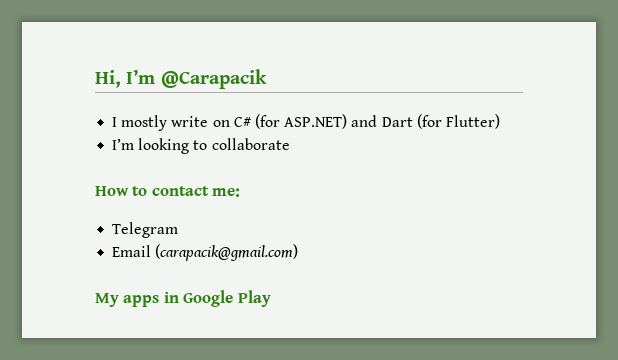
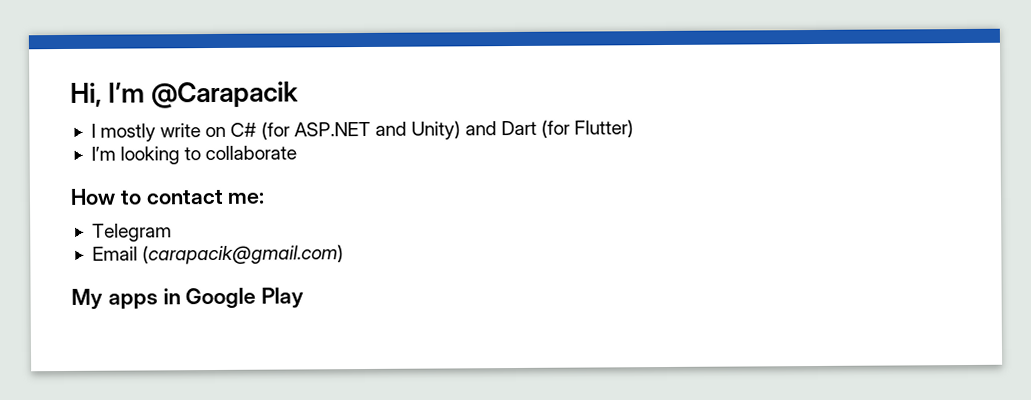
- I mostly write on C# (for ASP.NET) and Dart (for Flutter)
+ I mostly write on C# (for ASP.NET and Unity) and Dart (for Flutter)

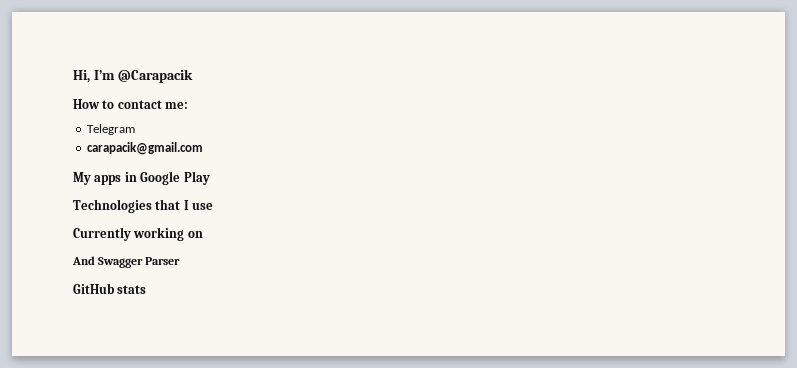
- I mostly write on C# (for ASP.NET and Unity) and Dart (for Flutter)
- I’m looking to collaborate
- Email (carapacik@gmail.com)
+ carapacik@gmail.com
+ Technologies that I use
+ Currently working on
+ And Swagger Parser
+ GitHub stats

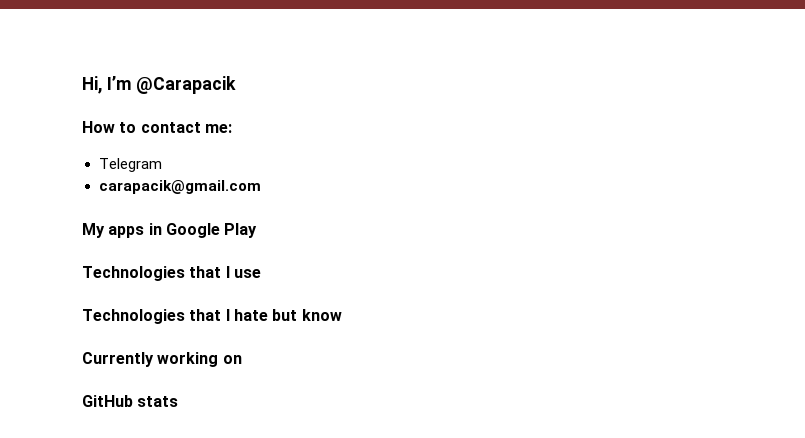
+ Technologies that I hate but know
- And Swagger Parser

